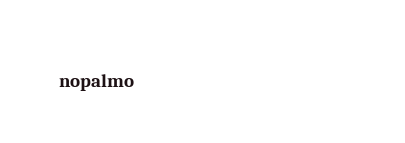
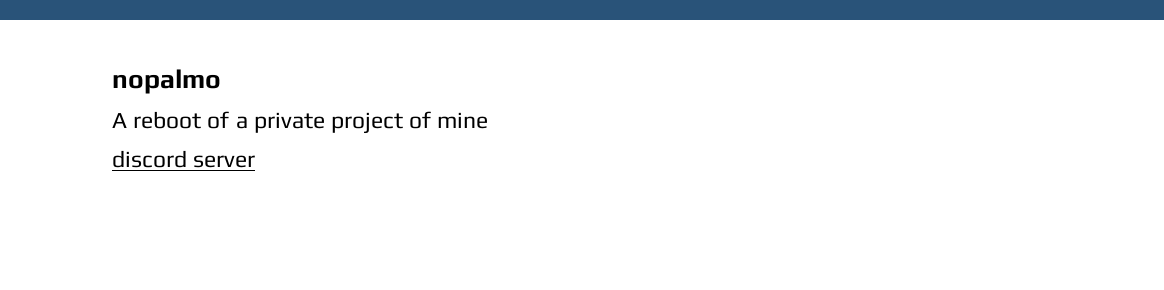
+ A reboot of a private project of mine
+ discord server

